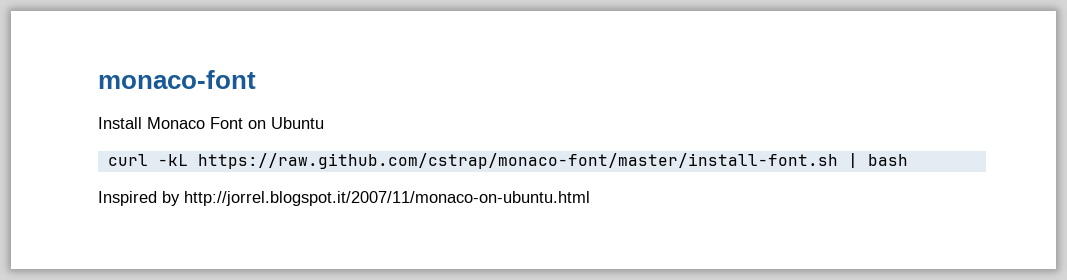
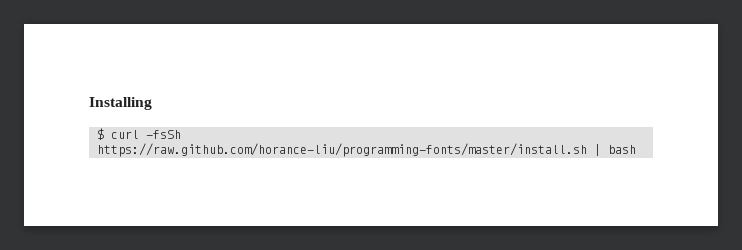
- monaco-font
- Install Monaco Font on Ubuntu
- curl -kL https://raw.github.com/cstrap/monaco-font/master/install-font.sh | bash
+ Installing
+ $ curl -fsSh https://raw.github.com/horance-liu/programming-fonts/master/install.sh | bash
- Inspired by http://jorrel.blogspot.it/2007/11/monaco-on-ubuntu.html

